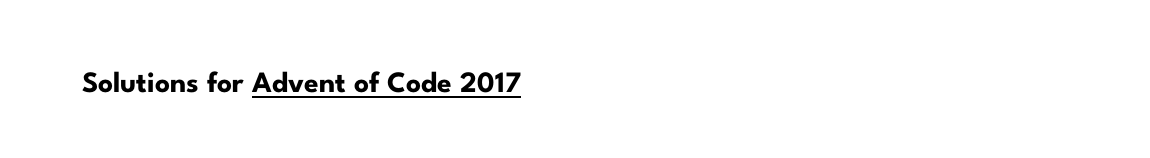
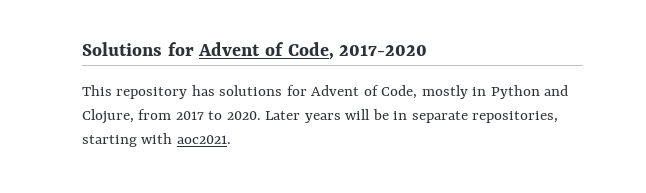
- Solutions for Advent of Code 2017
+ Solutions for Advent of Code, 2017-2020
+ This repository has solutions for Advent of Code, mostly in Python and Clojure, from 2017 to 2020. Later years will be in separate repositories, starting with aoc2021.

